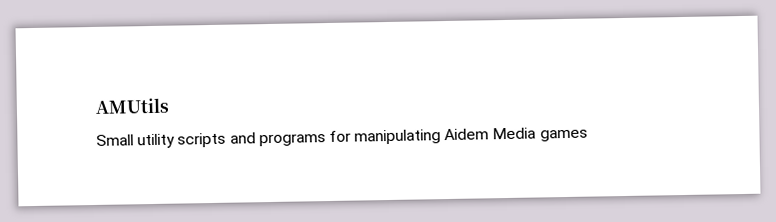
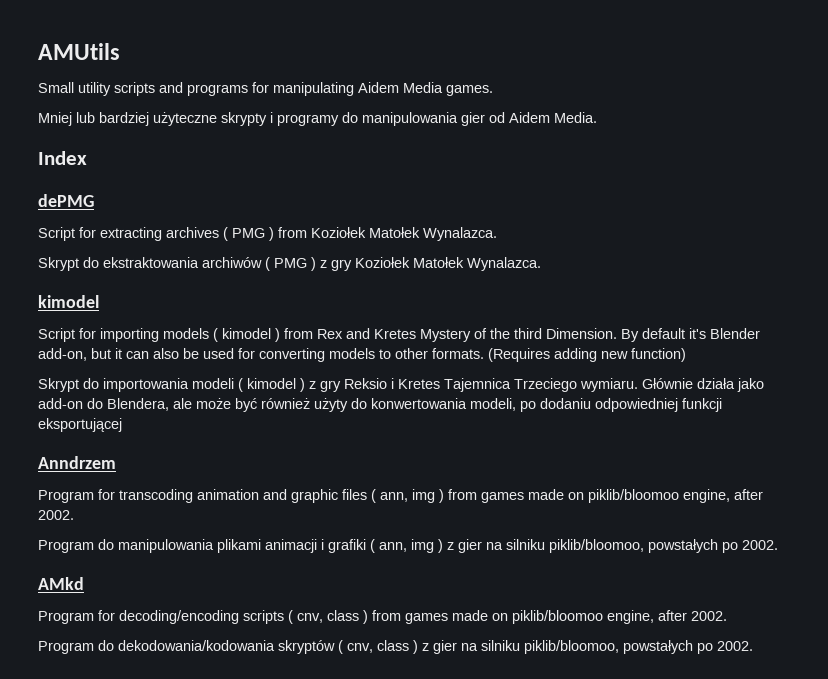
- Small utility scripts and programs for manipulating Aidem Media games
+ Small utility scripts and programs for manipulating Aidem Media games.
+ Mniej lub bardziej użyteczne skrypty i programy do manipulowania gier od Aidem Media.
+ Index
+ dePMG
+ Script for extracting archives ( PMG ) from Koziołek Matołek Wynalazca.
+ Skrypt do ekstraktowania archiwów ( PMG ) z gry Koziołek Matołek Wynalazca.
+ kimodel
+ Script for importing models ( kimodel ) from Rex and Kretes Mystery of the third Dimension. By default it's Blender add-on, but it can also be used for converting models to other formats. (Requires adding new function)
+ Skrypt do importowania modeli ( kimodel ) z gry Reksio i Kretes Tajemnica Trzeciego wymiaru. Głównie działa jako add-on do Blendera, ale może być również użyty do konwertowania modeli, po dodaniu odpowiedniej funkcji eksportującej
+ Anndrzem
+ Program for transcoding animation and graphic files ( ann, img ) from games made on piklib/bloomoo engine, after 2002.
+ Program do manipulowania plikami animacji i grafiki ( ann, img ) z gier na silniku piklib/bloomoo, powstałych po 2002.
+ AMkd
+ Program for decoding/encoding scripts ( cnv, class ) from games made on piklib/bloomoo engine, after 2002.
+ Program do dekodowania/kodowania skryptów ( cnv, class ) z gier na silniku piklib/bloomoo, powstałych po 2002.

